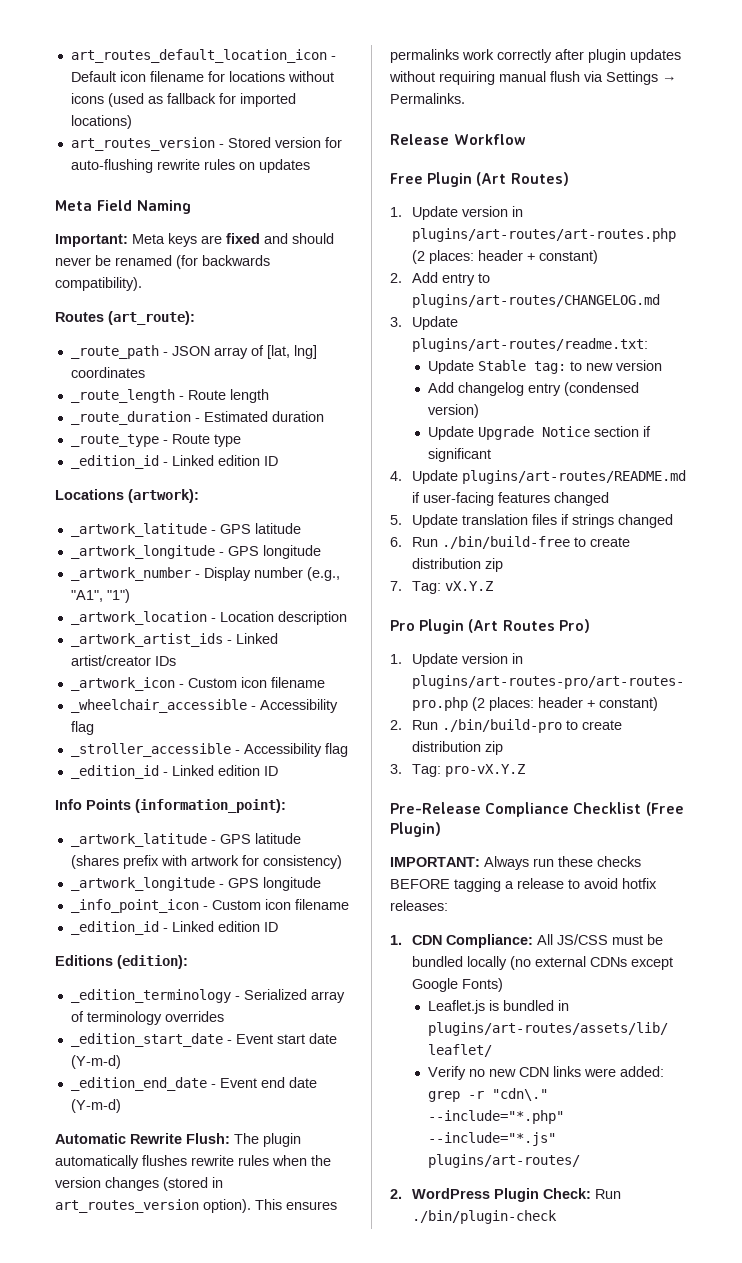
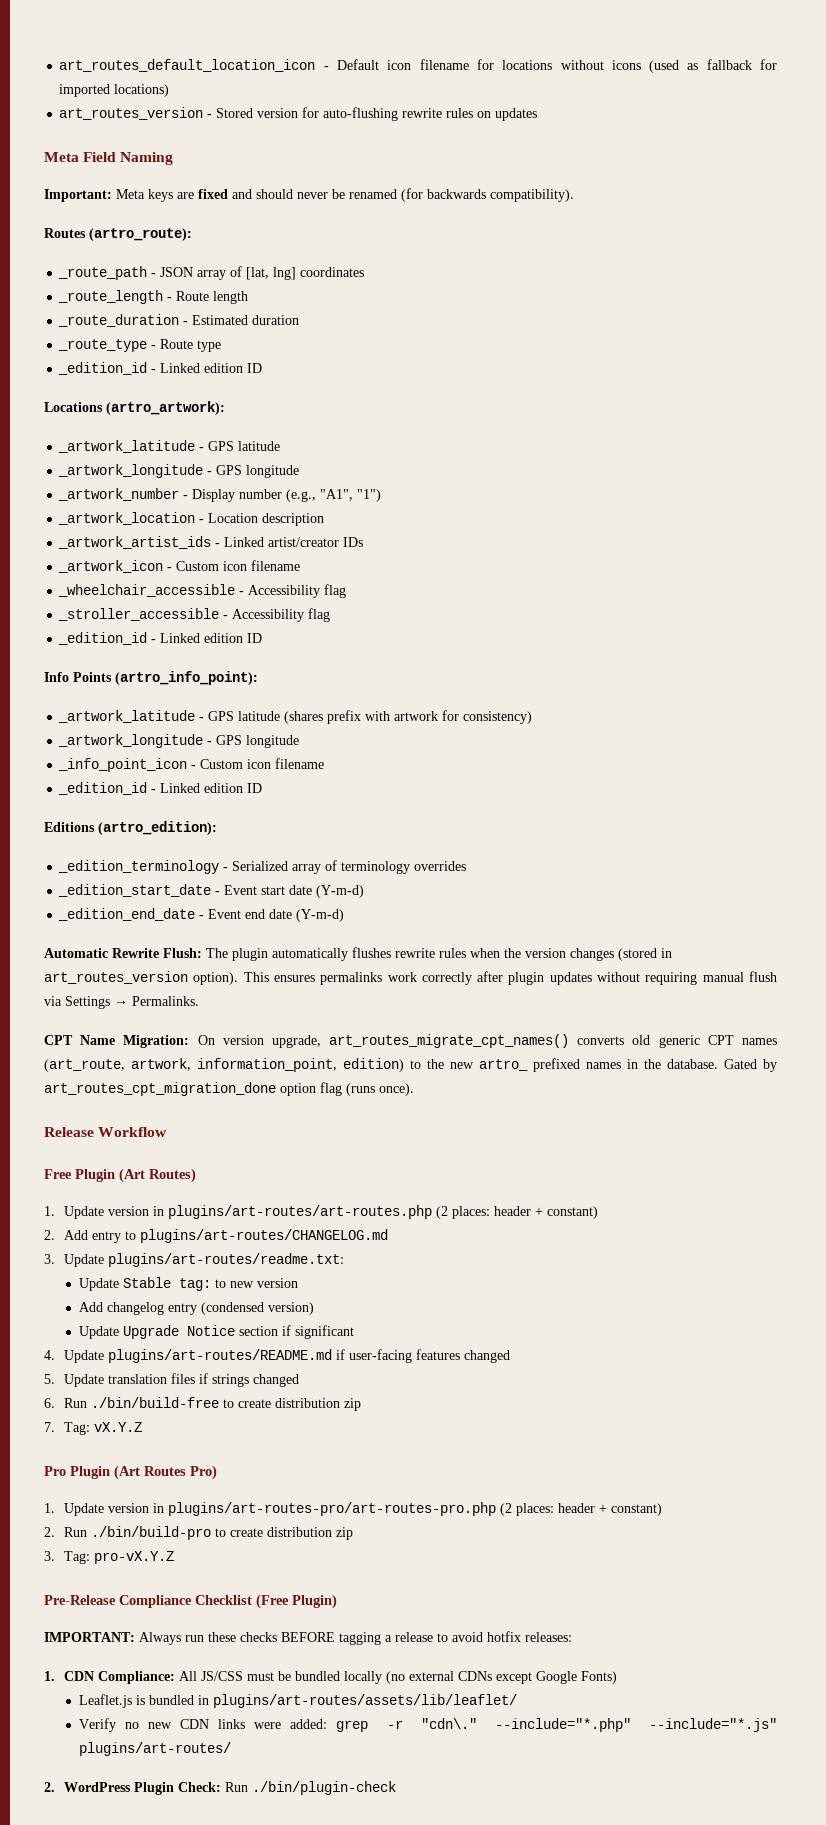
- Routes (art_route):
+ Routes (artro_route):
- Locations (artwork):
+ Locations (artro_artwork):
- Info Points (information_point):
+ Info Points (artro_info_point):
- Editions (edition):
+ Editions (artro_edition):
+ CPT Name Migration: On version upgrade, art_routes_migrate_cpt_names() converts old generic CPT names (art_route, artwork, information_point, edition) to the new artro_ prefixed names in the database. Gated by art_routes_cpt_migration_done option flag (runs once).

